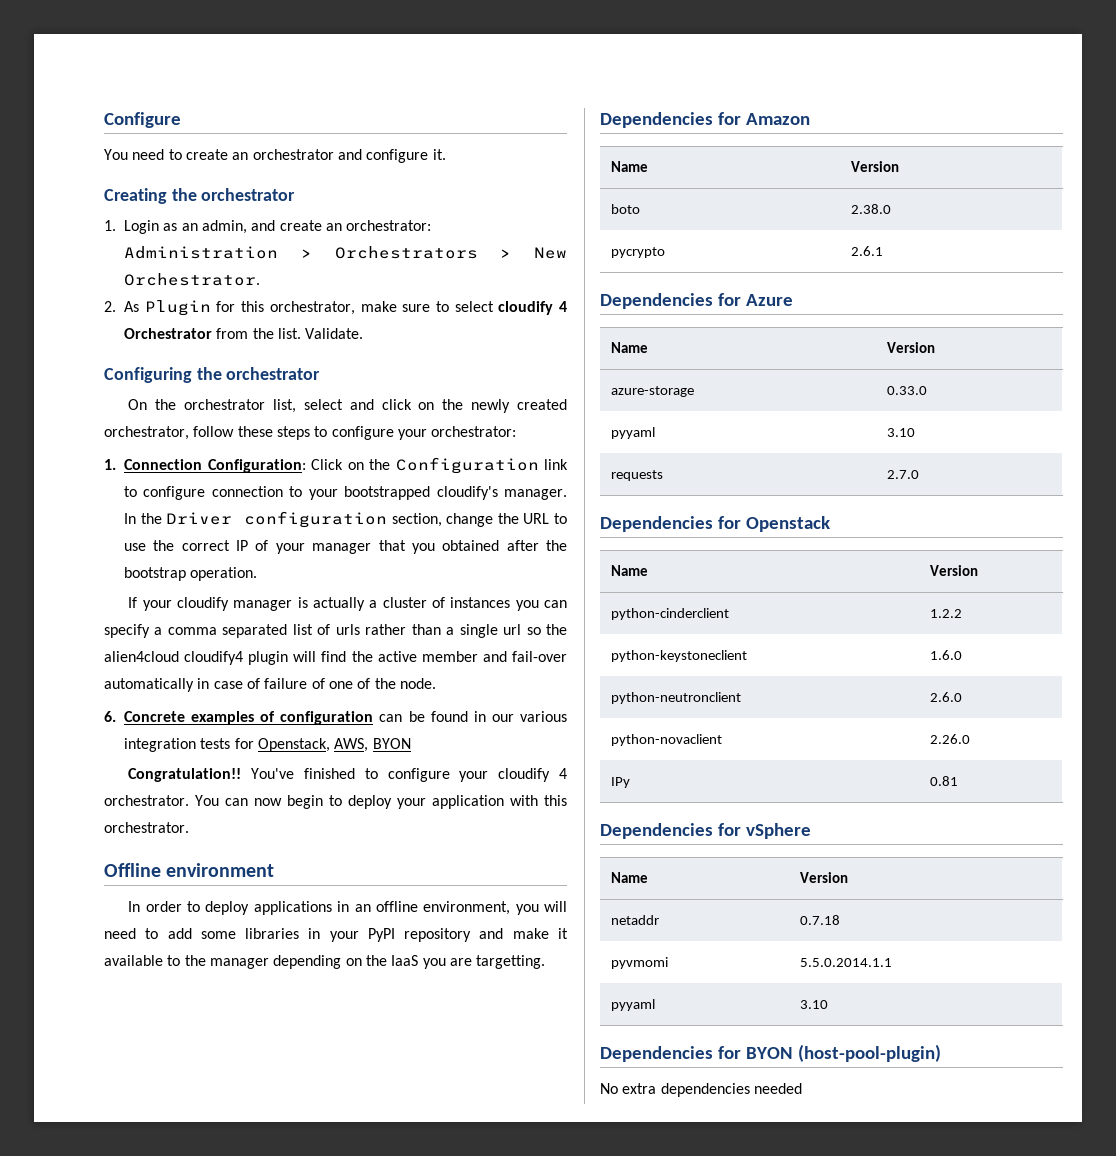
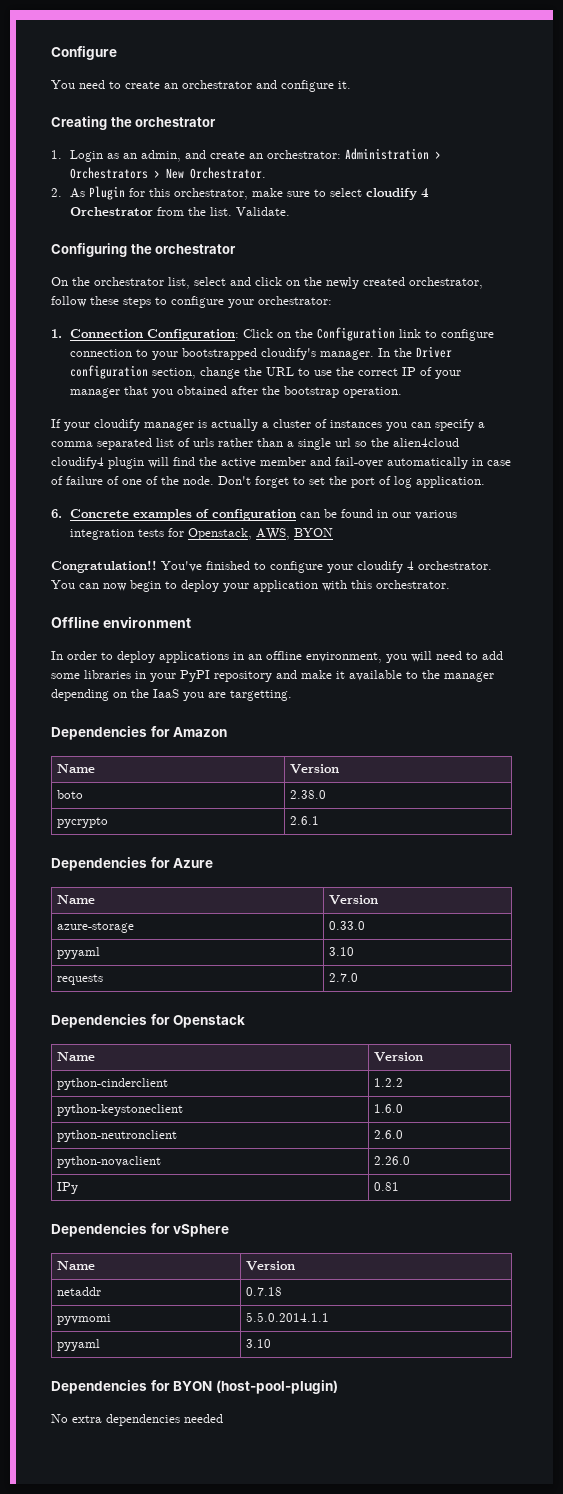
+ Don't forget to set the port of log application.

